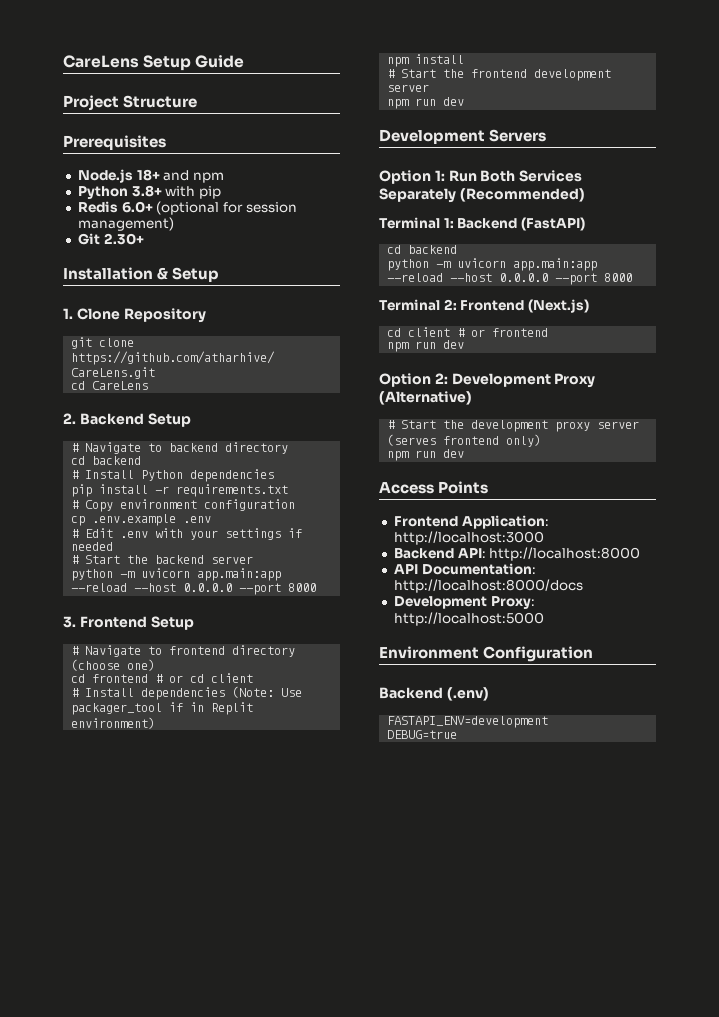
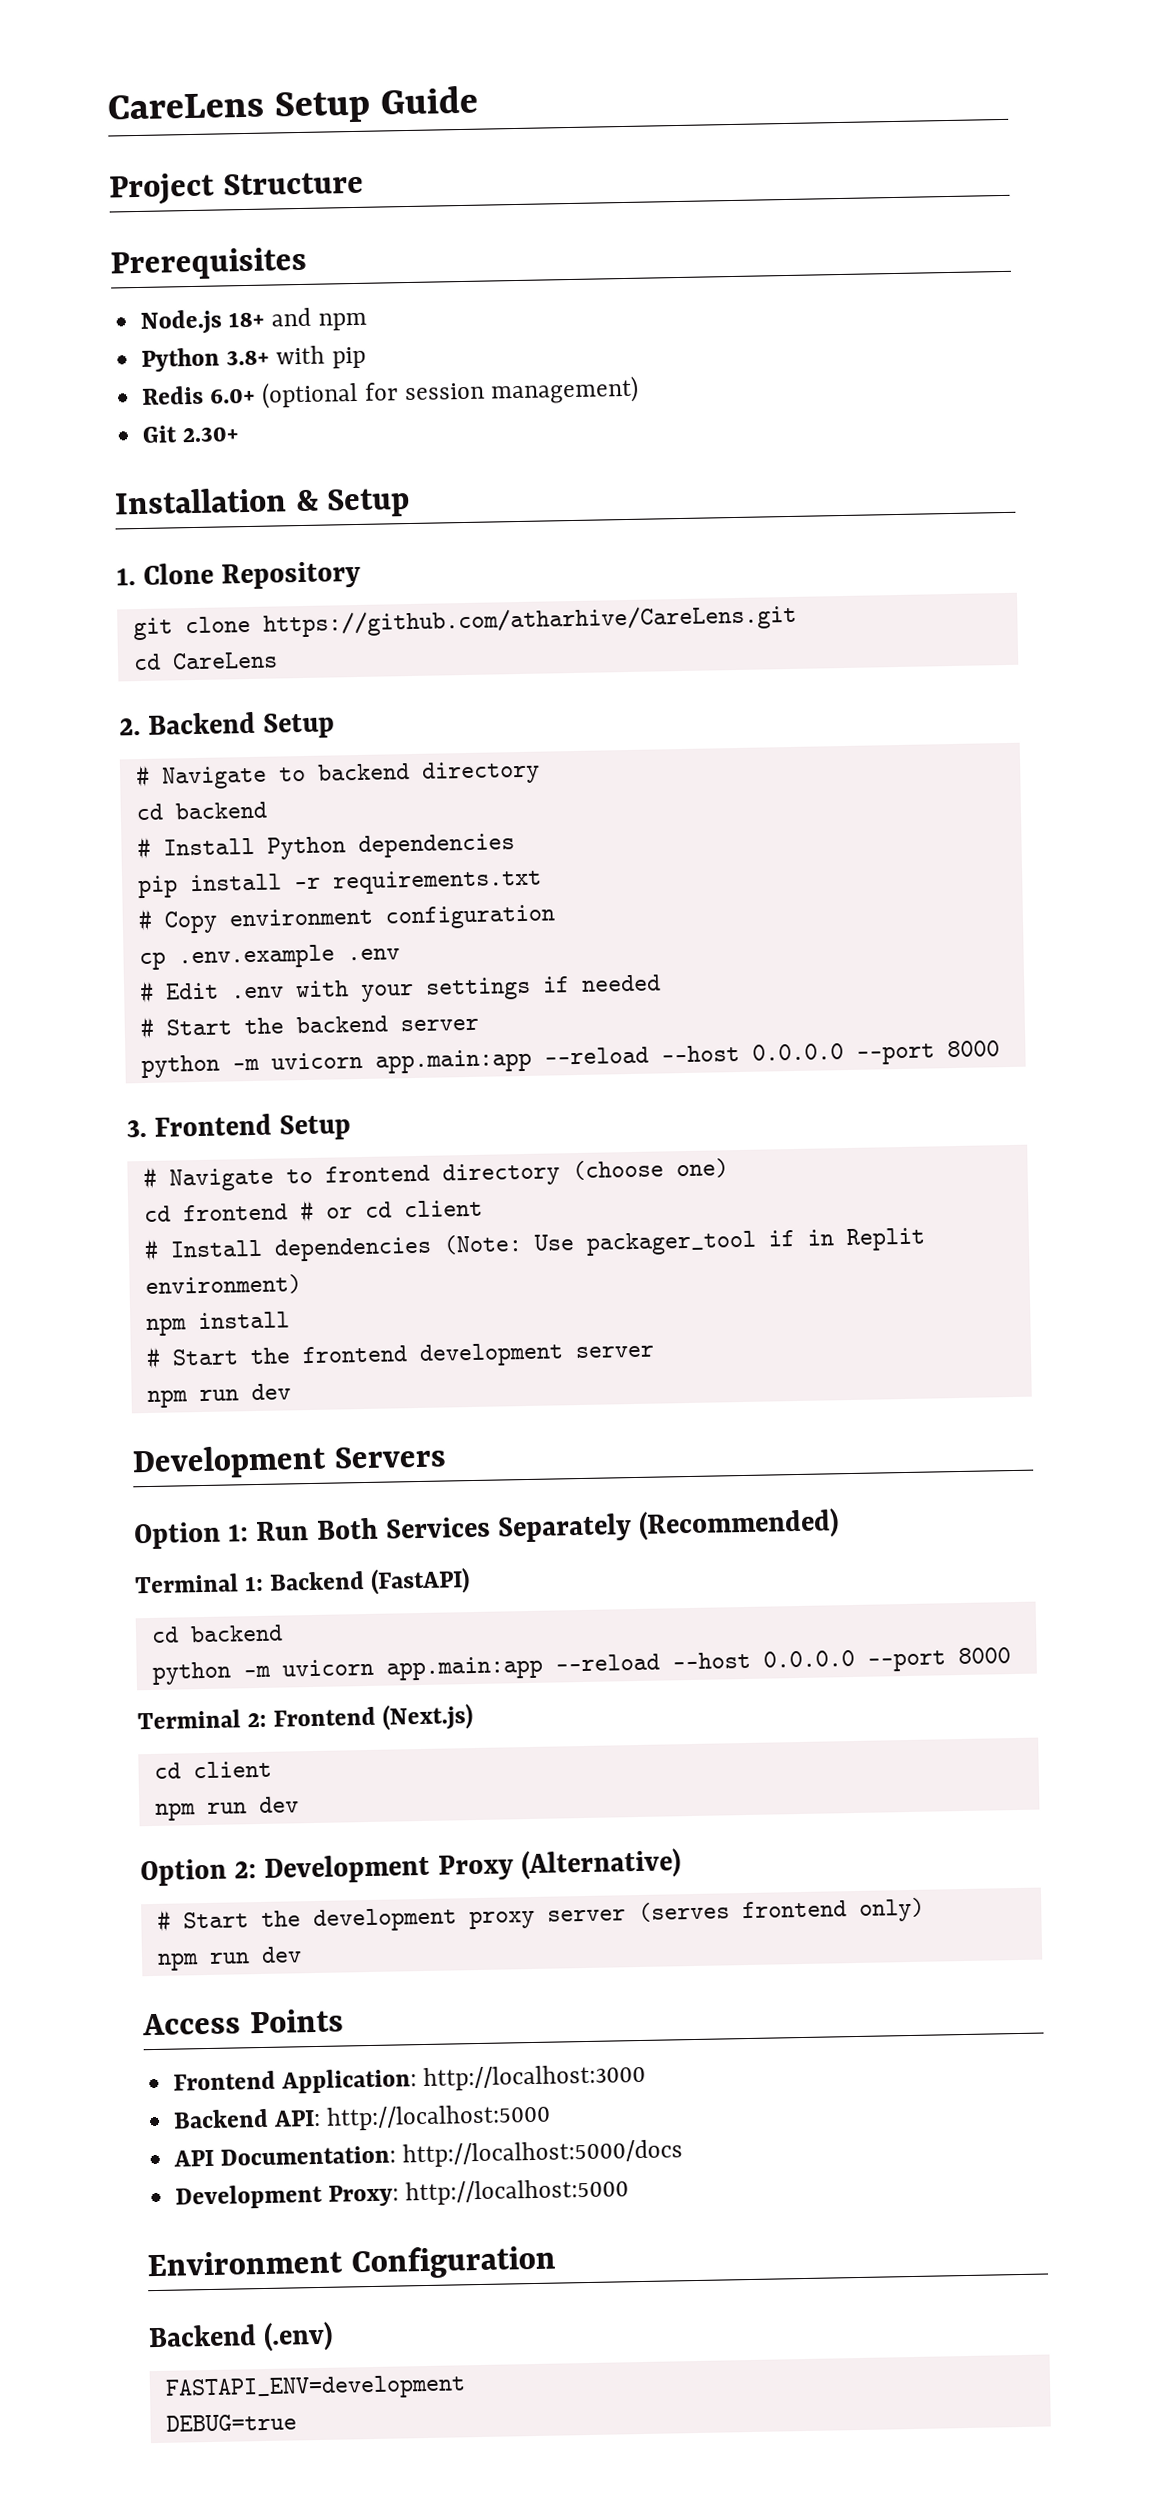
  Terminal 2: Frontend (Next.js)
- cd client # or frontend
+ cd client
- Backend API: http://localhost:8000
+ Backend API: http://localhost:5000
- API Documentation: http://localhost:8000/docs
+ API Documentation: http://localhost:5000/docs

